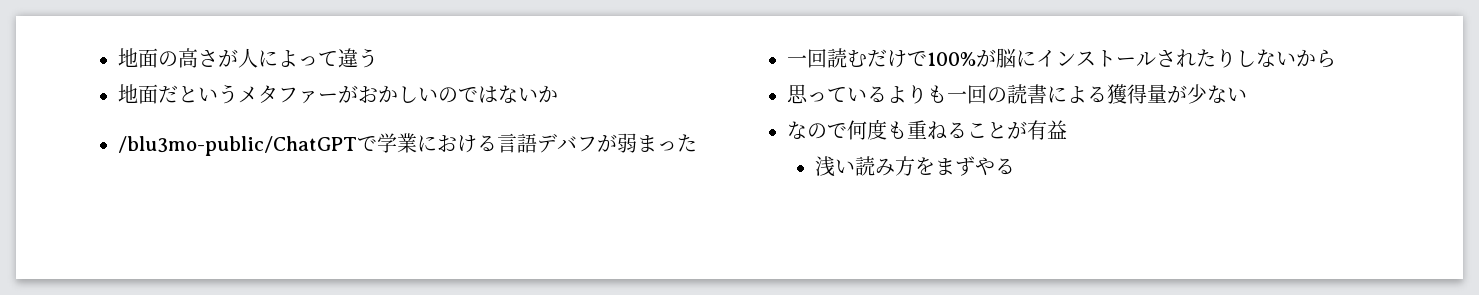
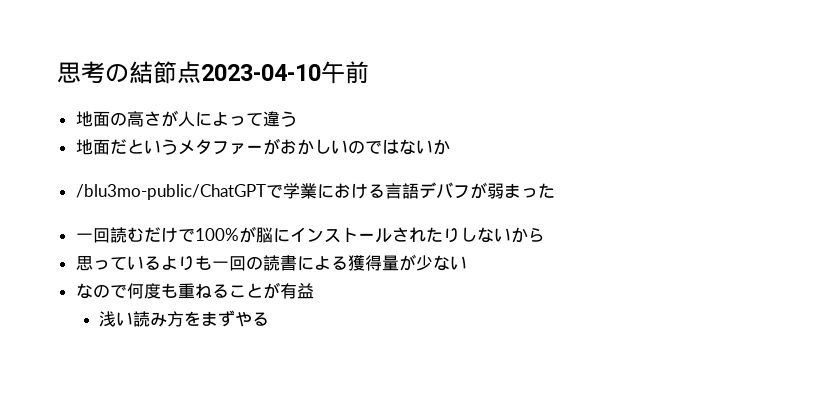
+ 思考の結節点2023-04-10午前

